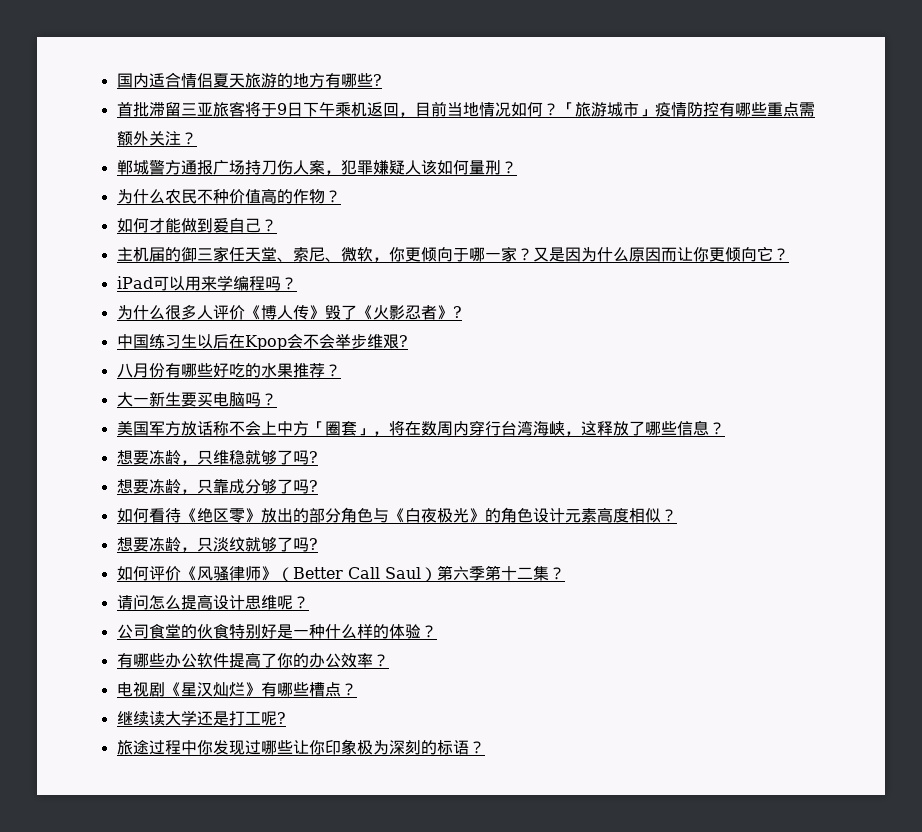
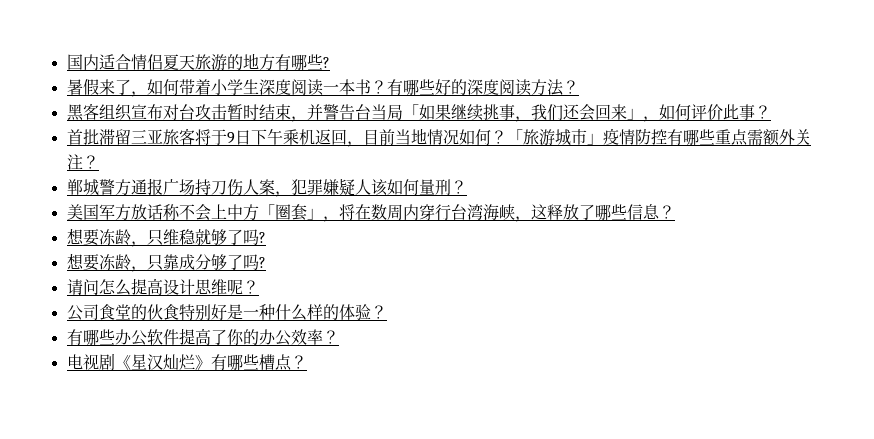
+ 暑假来了，如何带着小学生深度阅读一本书？有哪些好的深度阅读方法？
+ 黑客组织宣布对台攻击暂时结束，并警告台当局「如果继续挑事，我们还会回来」，如何评价此事？
- 为什么农民不种价值高的作物？
- 如何才能做到爱自己？
- 主机届的御三家任天堂、索尼、微软，你更倾向于哪一家？又是因为什么原因而让你更倾向它？
- iPad可以用来学编程吗？
- 为什么很多人评价《博人传》毁了《火影忍者》?
- 中国练习生以后在Kpop会不会举步维艰?
- 八月份有哪些好吃的水果推荐？
- 大一新生要买电脑吗？
- 如何看待《绝区零》放出的部分角色与《白夜极光》的角色设计元素高度相似？
- 想要冻龄，只淡纹就够了吗?
- 如何评价《风骚律师》（Better Call Saul）第六季第十二集？
- 继续读大学还是打工呢?
- 旅途过程中你发现过哪些让你印象极为深刻的标语？

